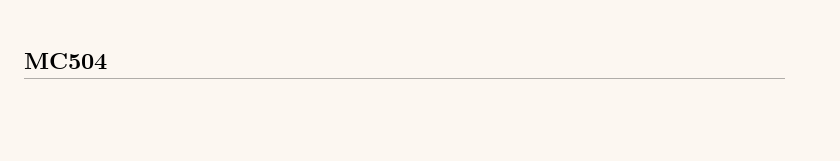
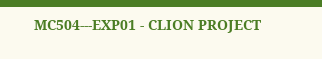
- MC504
+ MC504---EXP01 - CLION PROJECT

